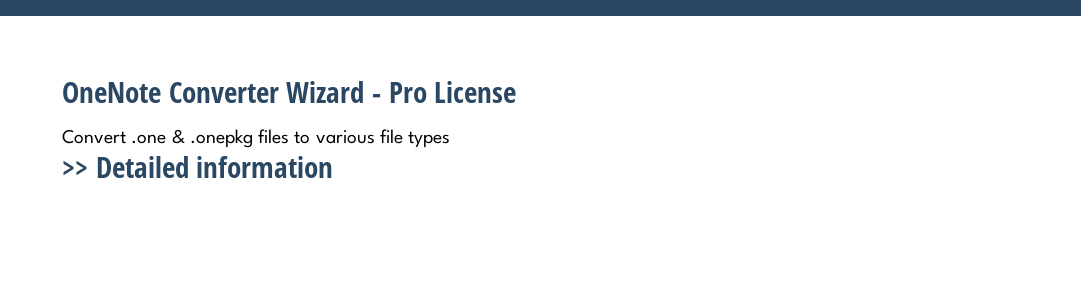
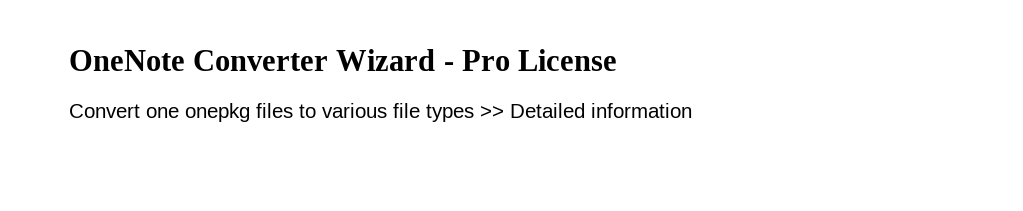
- Convert .one & .onepkg files to various file types
- >> Detailed information
+ Convert one onepkg files to various file types >> Detailed information

